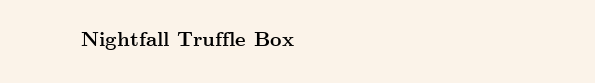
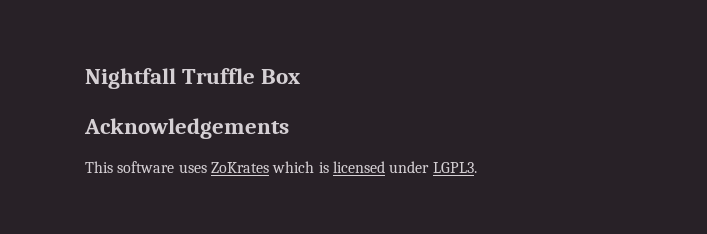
+ Acknowledgements
+ This software uses ZoKrates which is licensed under LGPL3.

